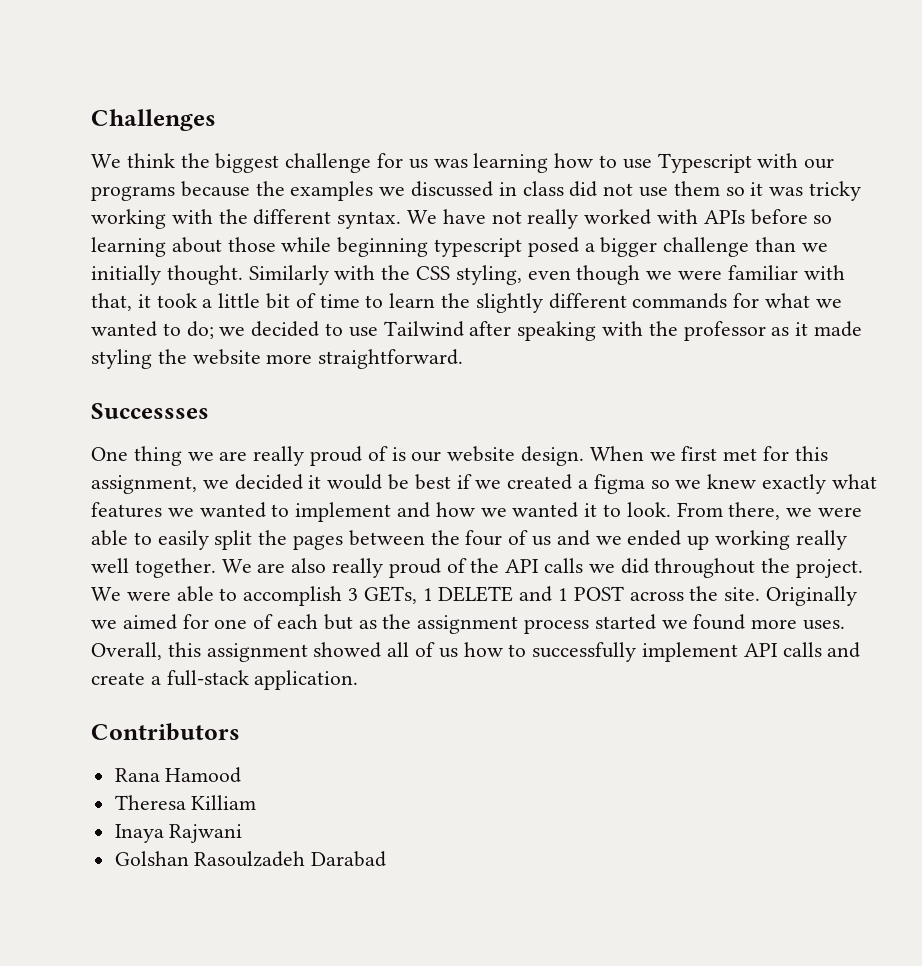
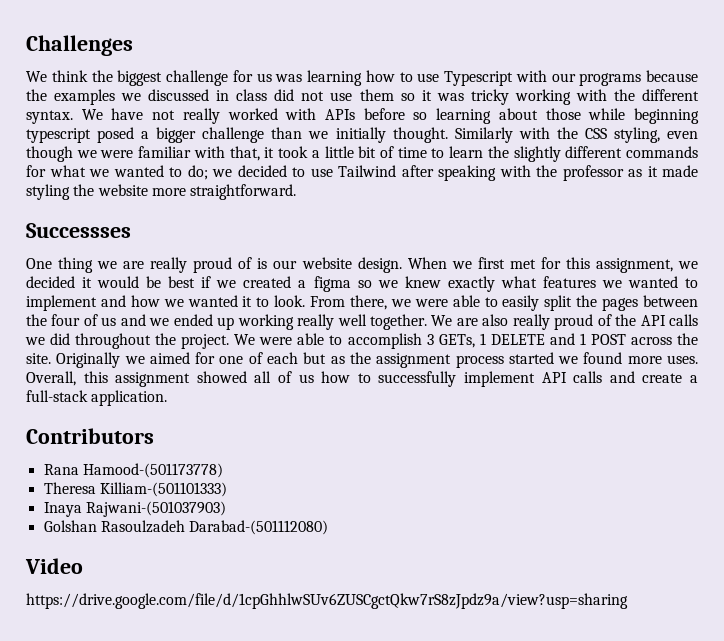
- Rana Hamood
+ Rana Hamood-(501173778)
- Theresa Killiam
+ Theresa Killiam-(501101333)
- Inaya Rajwani
+ Inaya Rajwani-(501037903)
- Golshan Rasoulzadeh Darabad
+ Golshan Rasoulzadeh Darabad-(501112080)
+ Video
+ https://drive.google.com/file/d/1cpGhhlwSUv6ZUSCgctQkw7rS8zJpdz9a/view?usp=sharing

